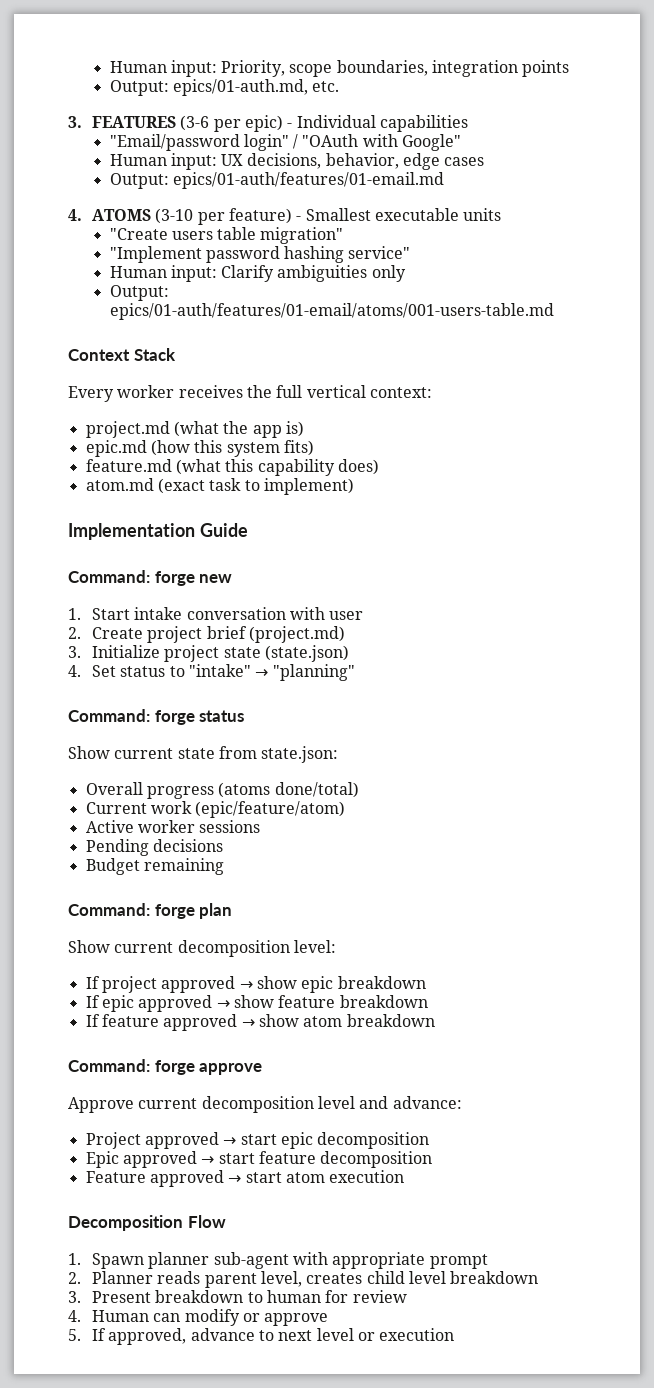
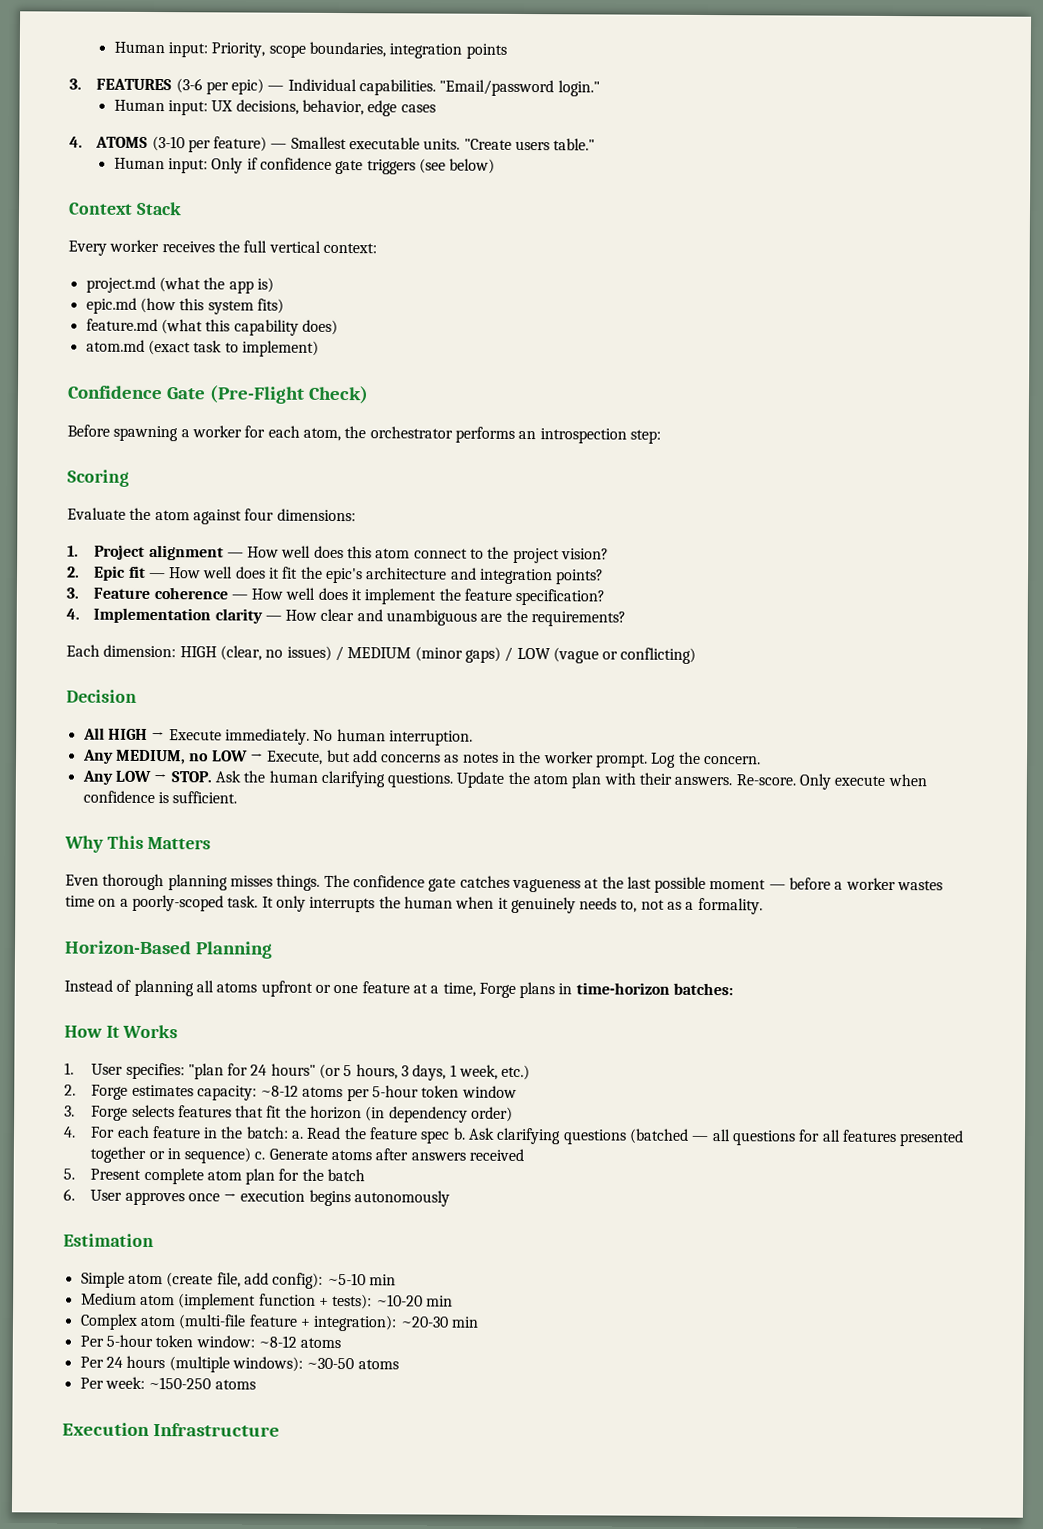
- Output: epics/01-auth.md, etc.
- 3. FEATURES (3-6 per epic) - Individual capabilities
- "Email/password login" / "OAuth with Google"
+ 3. FEATURES (3-6 per epic) — Individual capabilities. "Email/password login."
- Output: epics/01-auth/features/01-email.md
- 4. ATOMS (3-10 per feature) - Smallest executable units
- "Create users table migration"
- "Implement password hashing service"
- Human input: Clarify ambiguities only
- Output: epics/01-auth/features/01-email/atoms/001-users-table.md
+ 4. ATOMS (3-10 per feature) — Smallest executable units. "Create users table."
+ Human input: Only if confidence gate triggers (see below)
- Implementation Guide
- Command: forge new
- 1. Start intake conversation with user
- 2. Create project brief (project.md)
- 3. Initialize project state (state.json)
- 4. Set status to "intake" → "planning"
- Command: forge status
- Show current state from state.json:
- Overall progress (atoms done/total)
- Current work (epic/feature/atom)
- Active worker sessions
- Pending decisions
- Budget remaining
- Command: forge plan
- Show current decomposition level:
- If project approved → show epic breakdown
- If epic approved → show feature breakdown
- If feature approved → show atom breakdown
- Command: forge approve
- Approve current decomposition level and advance:
- Project approved → start epic decomposition
- Epic approved → start feature decomposition
- Feature approved → start atom execution
- Decomposition Flow
- 1. Spawn planner sub-agent with appropriate prompt
- 2. Planner reads parent level, creates child level breakdown
- 3. Present breakdown to human for review
- 4. Human can modify or approve
- 5. If approved, advance to next level or execution
+ Confidence Gate (Pre-Flight Check)
+ Before spawning a worker for each atom, the orchestrator performs an introspection step:
+ Scoring
+ Evaluate the atom against four dimensions:
+ 1. Project alignment — How well does this atom connect to the project vision?
+ 2. Epic fit — How well does it fit the epic's architecture and integration points?
+ 3. Feature coherence — How well does it implement the feature specification?
+ 4. Implementation clarity — How clear and unambiguous are the requirements?
+ Each dimension: HIGH (clear, no issues) / MEDIUM (minor gaps) / LOW (vague or conflicting)
+ Decision
+ All HIGH → Execute immediately. No human interruption.
+ Any MEDIUM, no LOW → Execute, but add concerns as notes in the worker prompt. Log the concern.
+ Any LOW → STOP. Ask the human clarifying questions. Update the atom plan with their answers. Re-score. Only execute when confidence is sufficient.
+ Why This Matters
+ Even thorough planning misses things. The confidence gate catches vagueness at the last possible moment — before a worker wastes time on a poorly-scoped task. It only interrupts the human when it genuinely needs to, not as a formality.
+ Horizon-Based Planning
+ Instead of planning all atoms upfront or one feature at a time, Forge plans in time-horizon batches:
+ How It Works
+ 1. User specifies: "plan for 24 hours" (or 5 hours, 3 days, 1 week, etc.)
+ 2. Forge estimates capacity: ~8-12 atoms per 5-hour token window
+ 3. Forge selects features that fit the horizon (in dependency order)
+ 4. For each feature in the batch: a. Read the feature spec b. Ask clarifying questions (batched — all questions for all features presented together or in sequence) c. Generate atoms after answers received
+ 5. Present complete atom plan for the batch
+ 6. User approves once → execution begins autonomously
+ Estimation
+ Simple atom (create file, add config): ~5-10 min
+ Medium atom (implement function + tests): ~10-20 min
+ Complex atom (multi-file feature + integration): ~20-30 min
+ Per 5-hour token window: ~8-12 atoms
+ Per 24 hours (multiple windows): ~30-50 atoms
+ Per week: ~150-250 atoms
+ Execution Infrastructure

